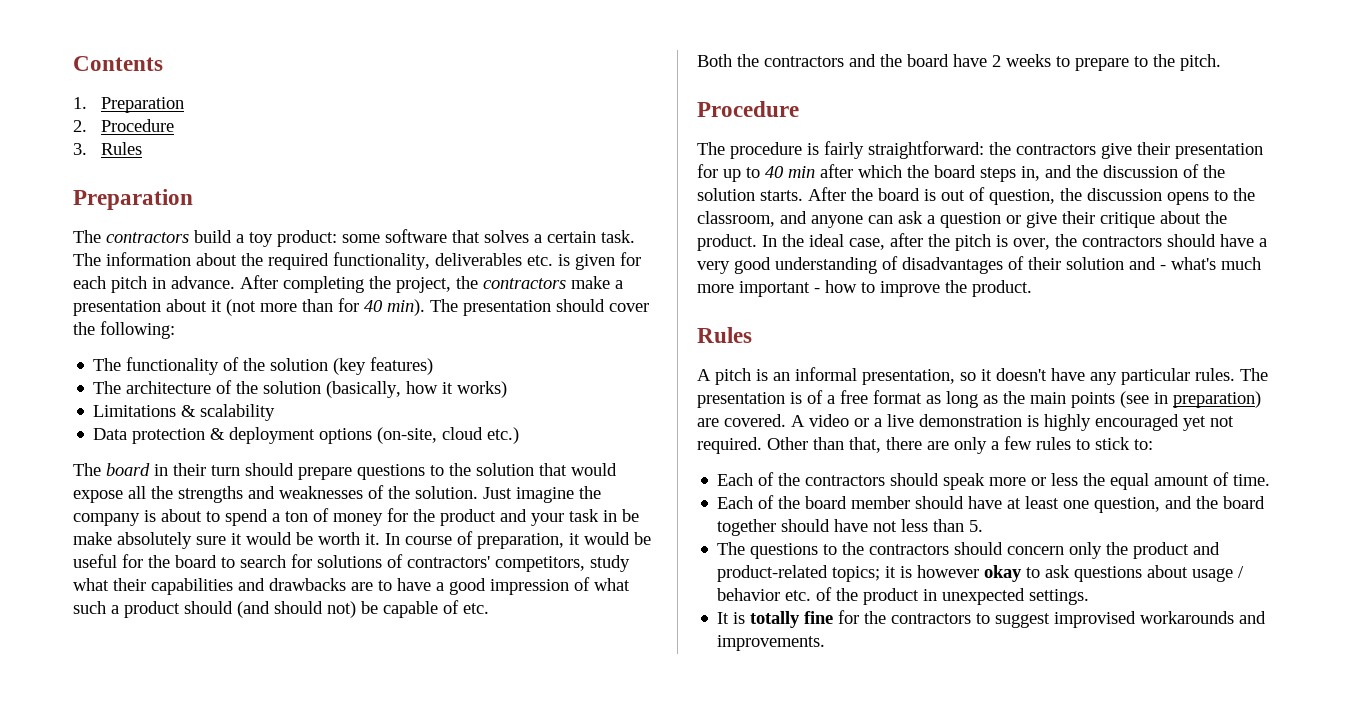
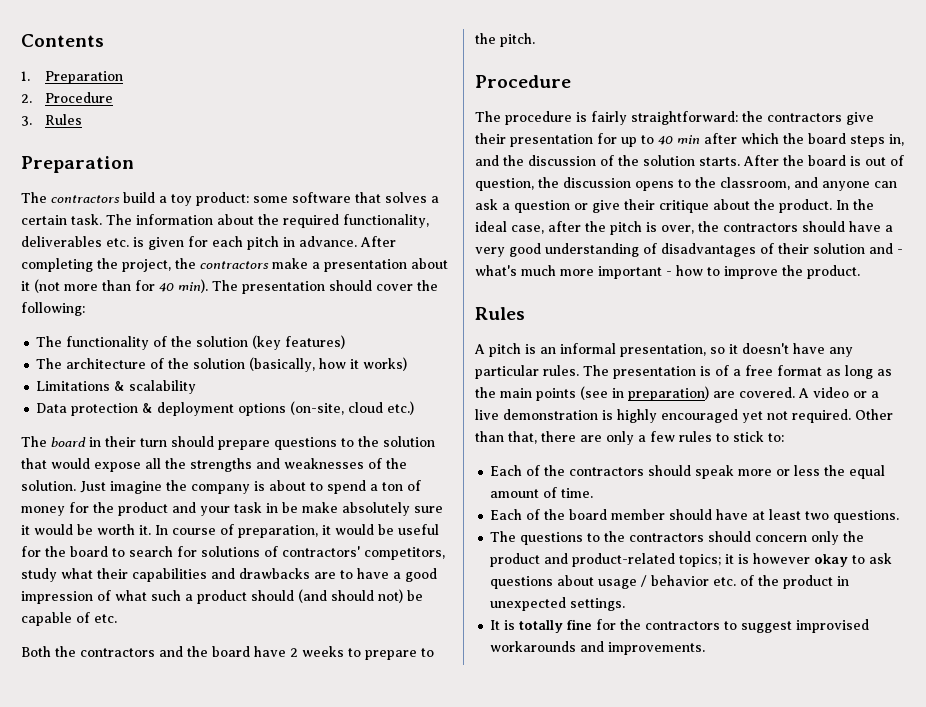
- Each of the board member should have at least one question, and the board together should have not less than 5.
+ Each of the board member should have at least two questions.

